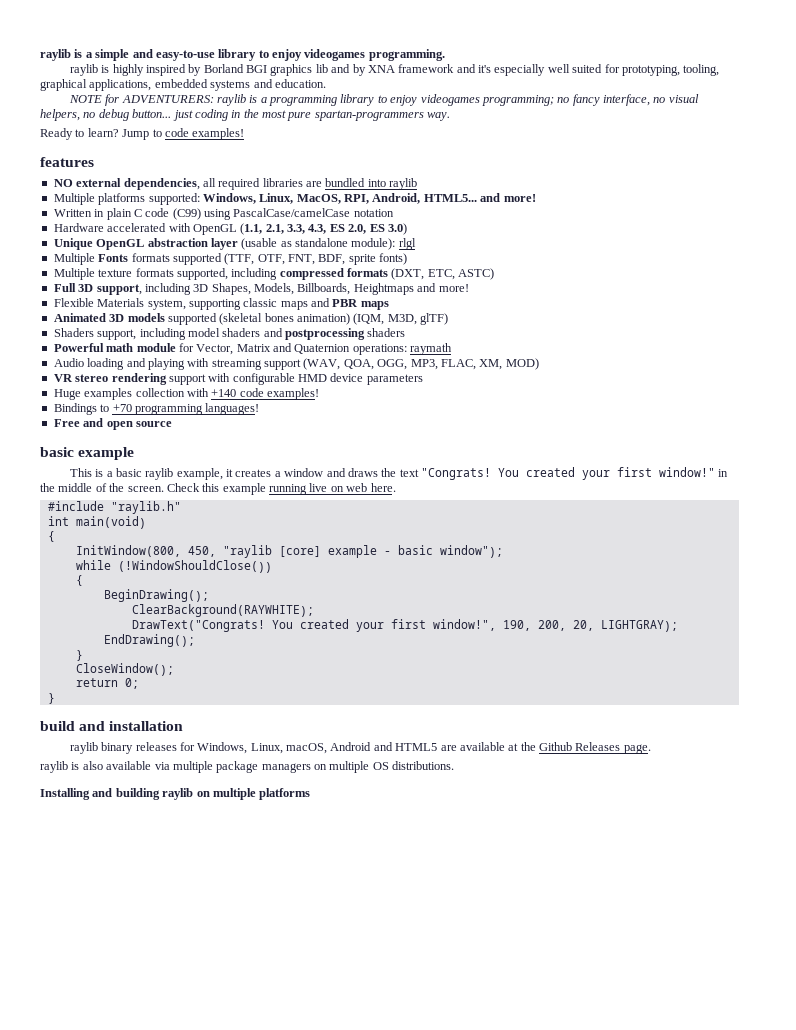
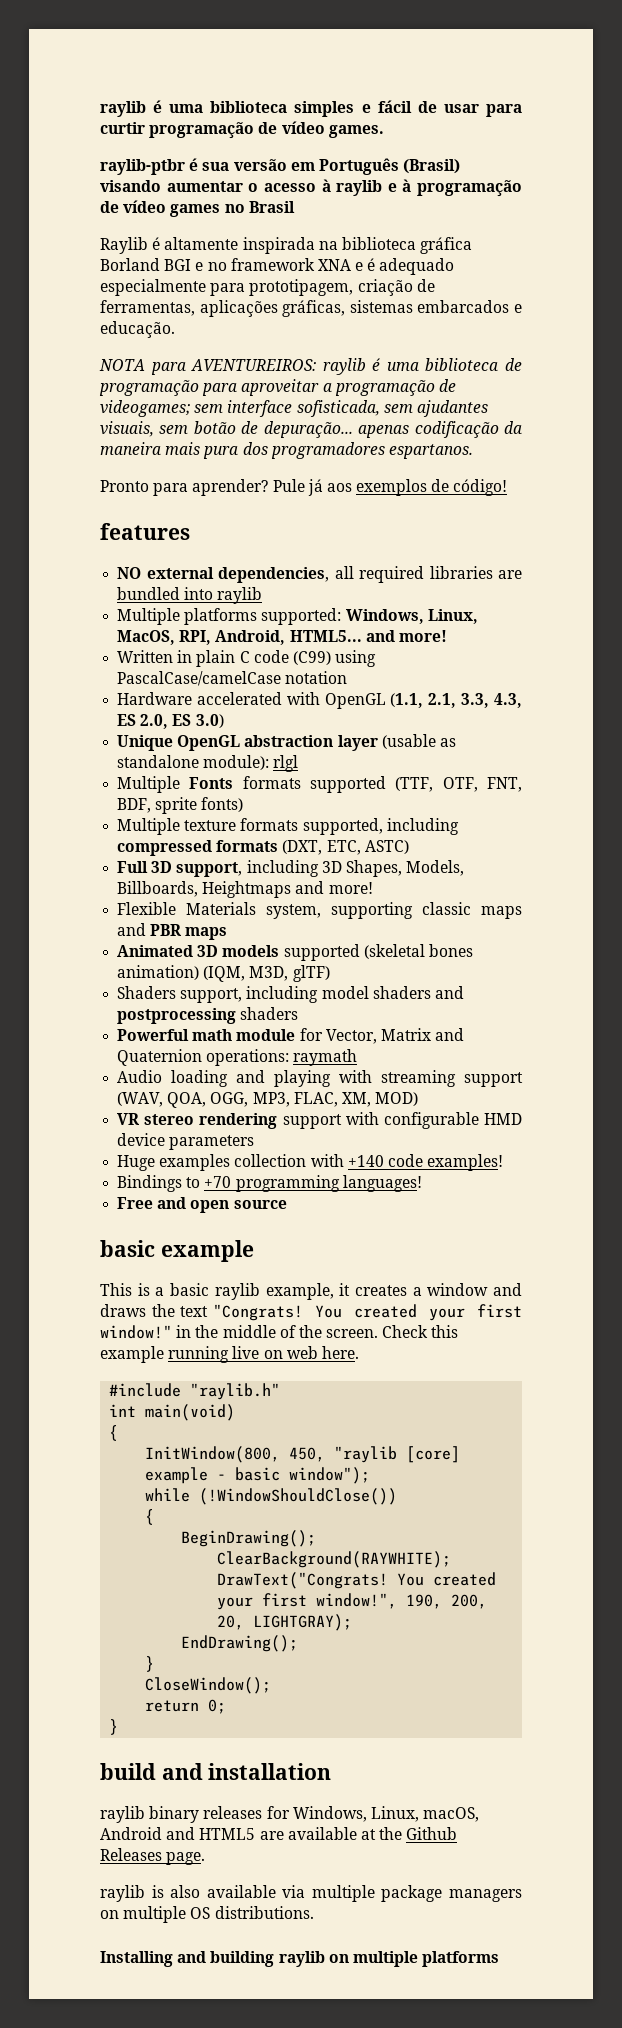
- raylib is a simple and easy-to-use library to enjoy videogames programming.
- raylib is highly inspired by Borland BGI graphics lib and by XNA framework and it's especially well suited for prototyping, tooling, graphical applications, embedded systems and education.
- NOTE for ADVENTURERS: raylib is a programming library to enjoy videogames programming; no fancy interface, no visual helpers, no debug button... just coding in the most pure spartan-programmers way.
- Ready to learn? Jump to code examples!
+ raylib é uma biblioteca simples e fácil de usar para curtir programação de vídeo games.
+ raylib-ptbr é sua versão em Português (Brasil) visando aumentar o acesso à raylib e à programação de vídeo games no Brasil
+ Raylib é altamente inspirada na biblioteca gráfica Borland BGI e no framework XNA e é adequado especialmente para prototipagem, criação de ferramentas, aplicações gráficas, sistemas embarcados e educação.
+ NOTA para AVENTUREIROS: raylib é uma biblioteca de programação para aproveitar a programação de videogames; sem interface sofisticada, sem ajudantes visuais, sem botão de depuração... apenas codificação da maneira mais pura dos programadores espartanos.
+ Pronto para aprender? Pule já aos exemplos de código!

